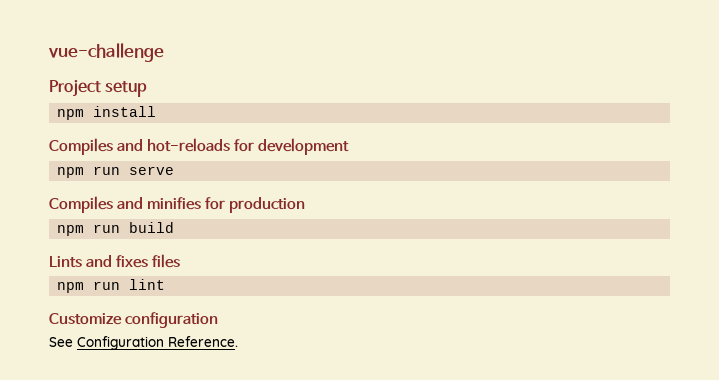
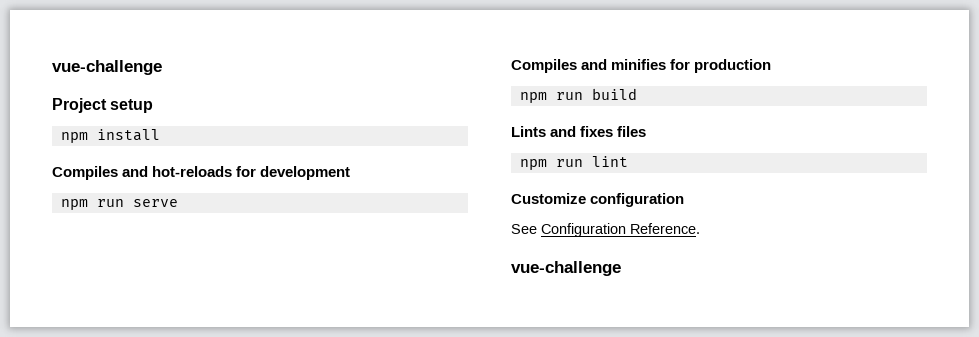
  See Configuration Reference.
+ vue-challenge

